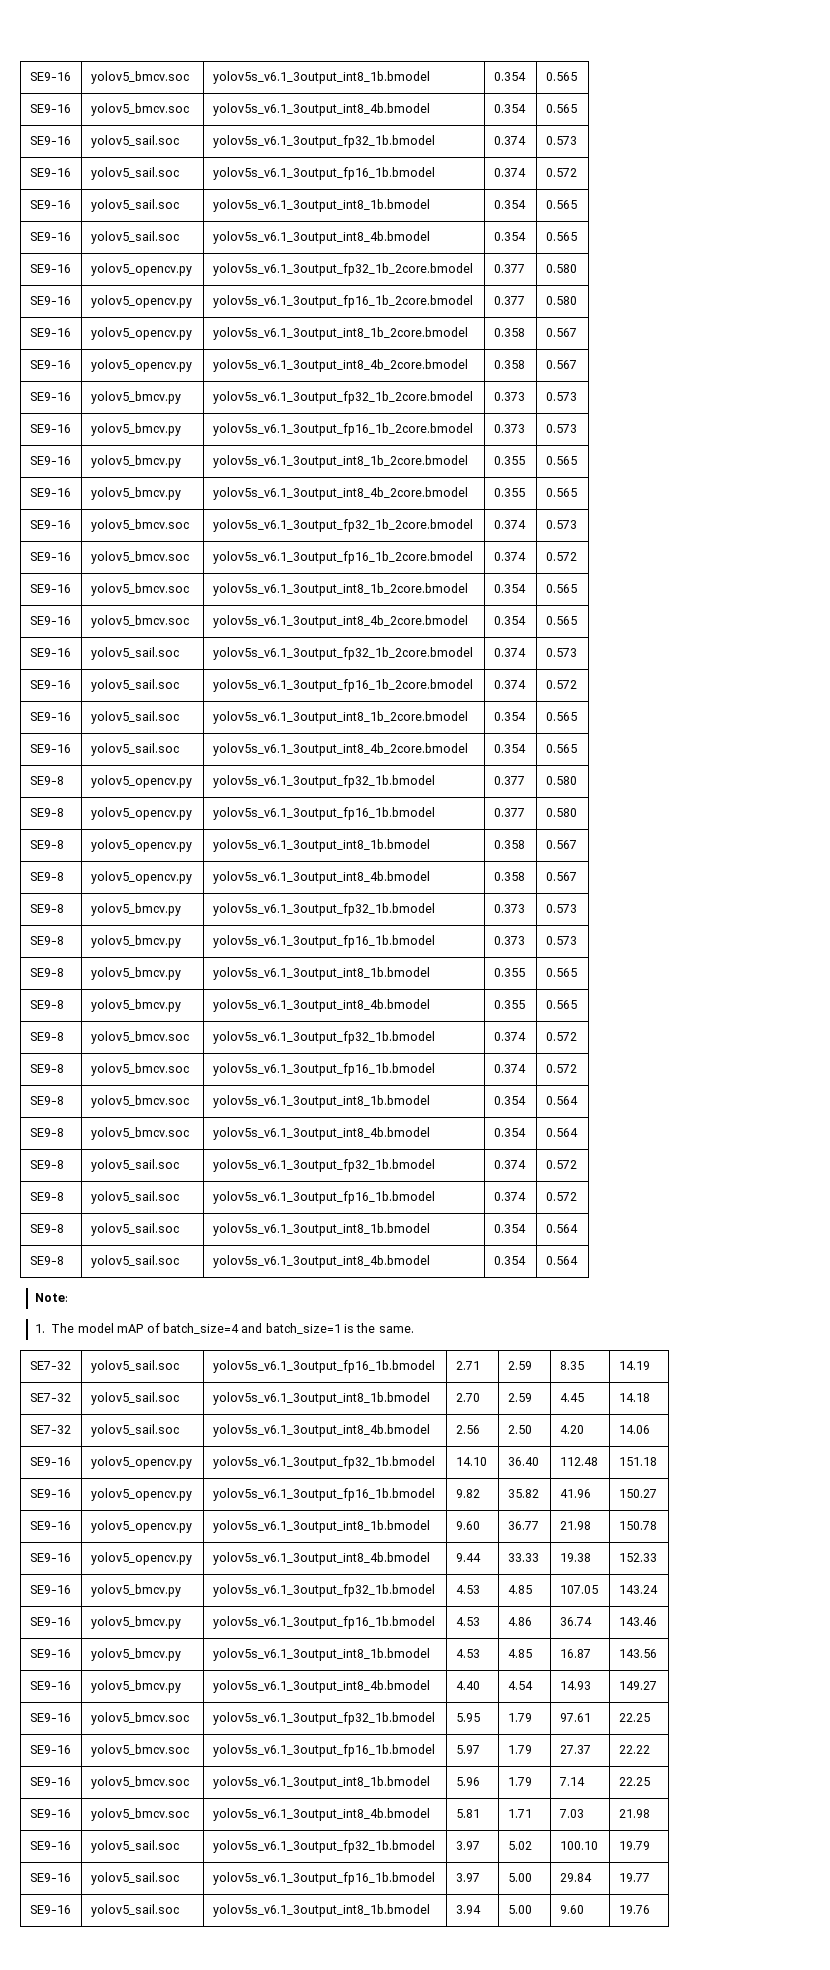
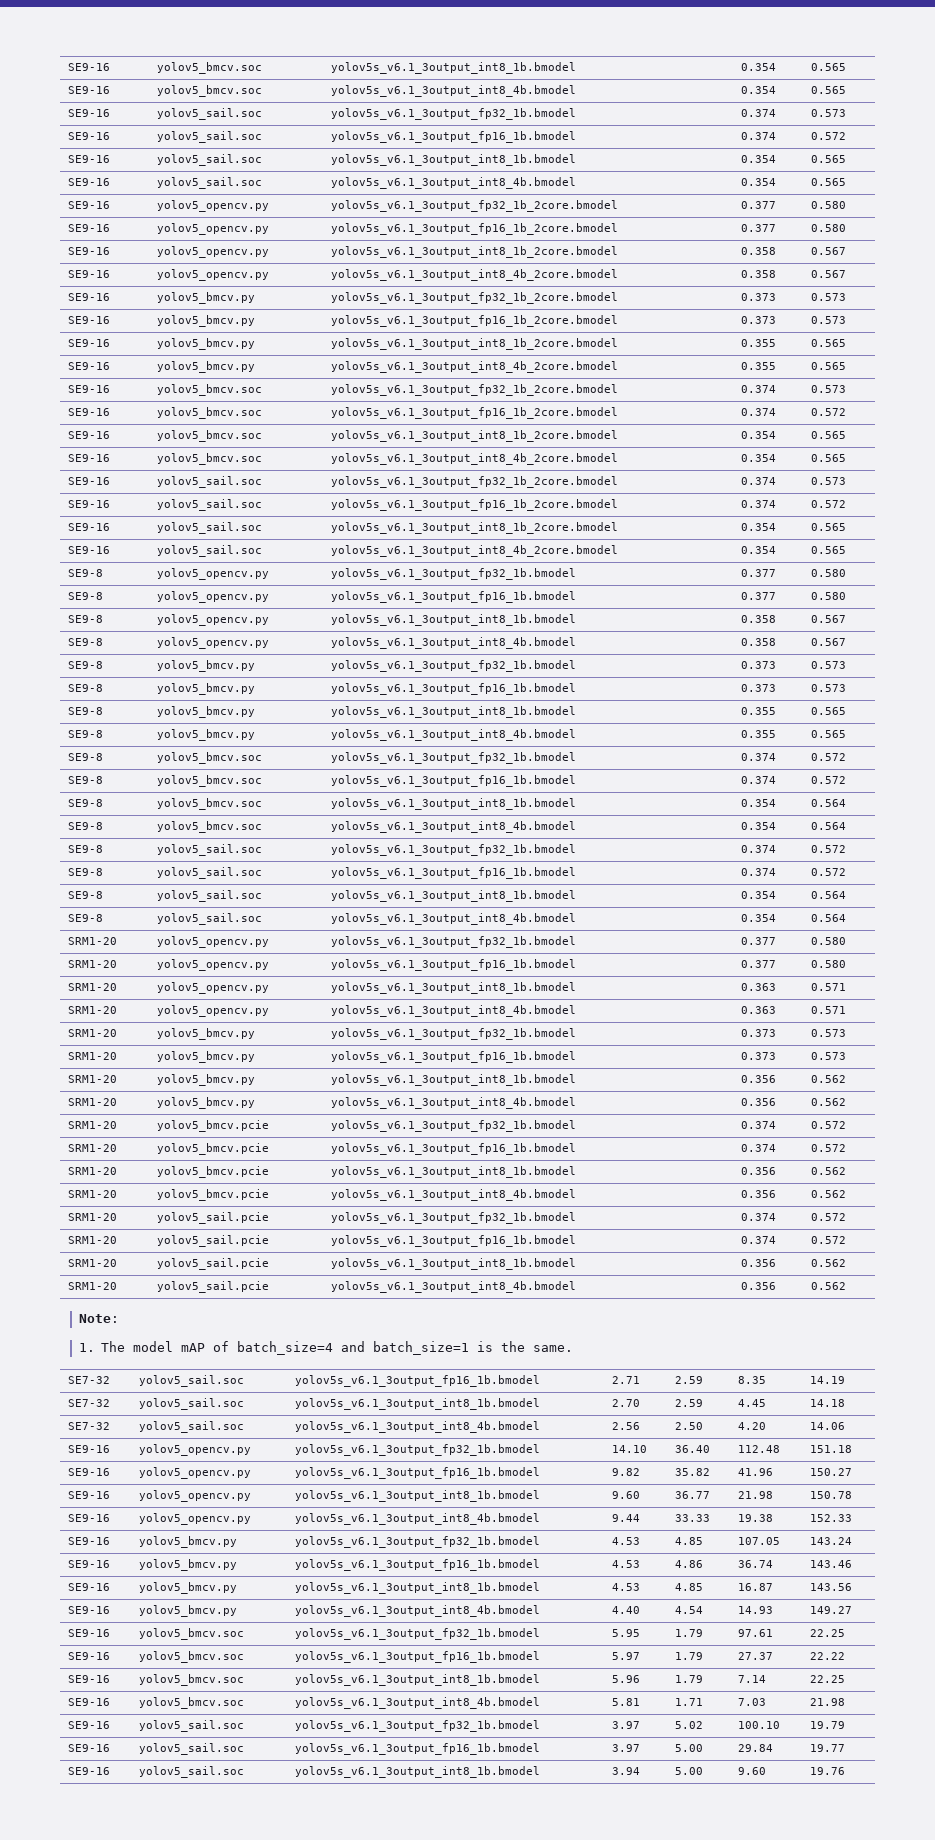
+ SRM1-20 | yolov5_opencv.py | yolov5s_v6.1_3output_fp32_1b.bmodel | 0.377 | 0.580
+ SRM1-20 | yolov5_opencv.py | yolov5s_v6.1_3output_fp16_1b.bmodel | 0.377 | 0.580
+ SRM1-20 | yolov5_opencv.py | yolov5s_v6.1_3output_int8_1b.bmodel | 0.363 | 0.571
+ SRM1-20 | yolov5_opencv.py | yolov5s_v6.1_3output_int8_4b.bmodel | 0.363 | 0.571
+ SRM1-20 | yolov5_bmcv.py | yolov5s_v6.1_3output_fp32_1b.bmodel | 0.373 | 0.573
+ SRM1-20 | yolov5_bmcv.py | yolov5s_v6.1_3output_fp16_1b.bmodel | 0.373 | 0.573
+ SRM1-20 | yolov5_bmcv.py | yolov5s_v6.1_3output_int8_1b.bmodel | 0.356 | 0.562
+ SRM1-20 | yolov5_bmcv.py | yolov5s_v6.1_3output_int8_4b.bmodel | 0.356 | 0.562
+ SRM1-20 | yolov5_bmcv.pcie | yolov5s_v6.1_3output_fp32_1b.bmodel | 0.374 | 0.572
+ SRM1-20 | yolov5_bmcv.pcie | yolov5s_v6.1_3output_fp16_1b.bmodel | 0.374 | 0.572
+ SRM1-20 | yolov5_bmcv.pcie | yolov5s_v6.1_3output_int8_1b.bmodel | 0.356 | 0.562
+ SRM1-20 | yolov5_bmcv.pcie | yolov5s_v6.1_3output_int8_4b.bmodel | 0.356 | 0.562
+ SRM1-20 | yolov5_sail.pcie | yolov5s_v6.1_3output_fp32_1b.bmodel | 0.374 | 0.572
+ SRM1-20 | yolov5_sail.pcie | yolov5s_v6.1_3output_fp16_1b.bmodel | 0.374 | 0.572
+ SRM1-20 | yolov5_sail.pcie | yolov5s_v6.1_3output_int8_1b.bmodel | 0.356 | 0.562
+ SRM1-20 | yolov5_sail.pcie | yolov5s_v6.1_3output_int8_4b.bmodel | 0.356 | 0.562

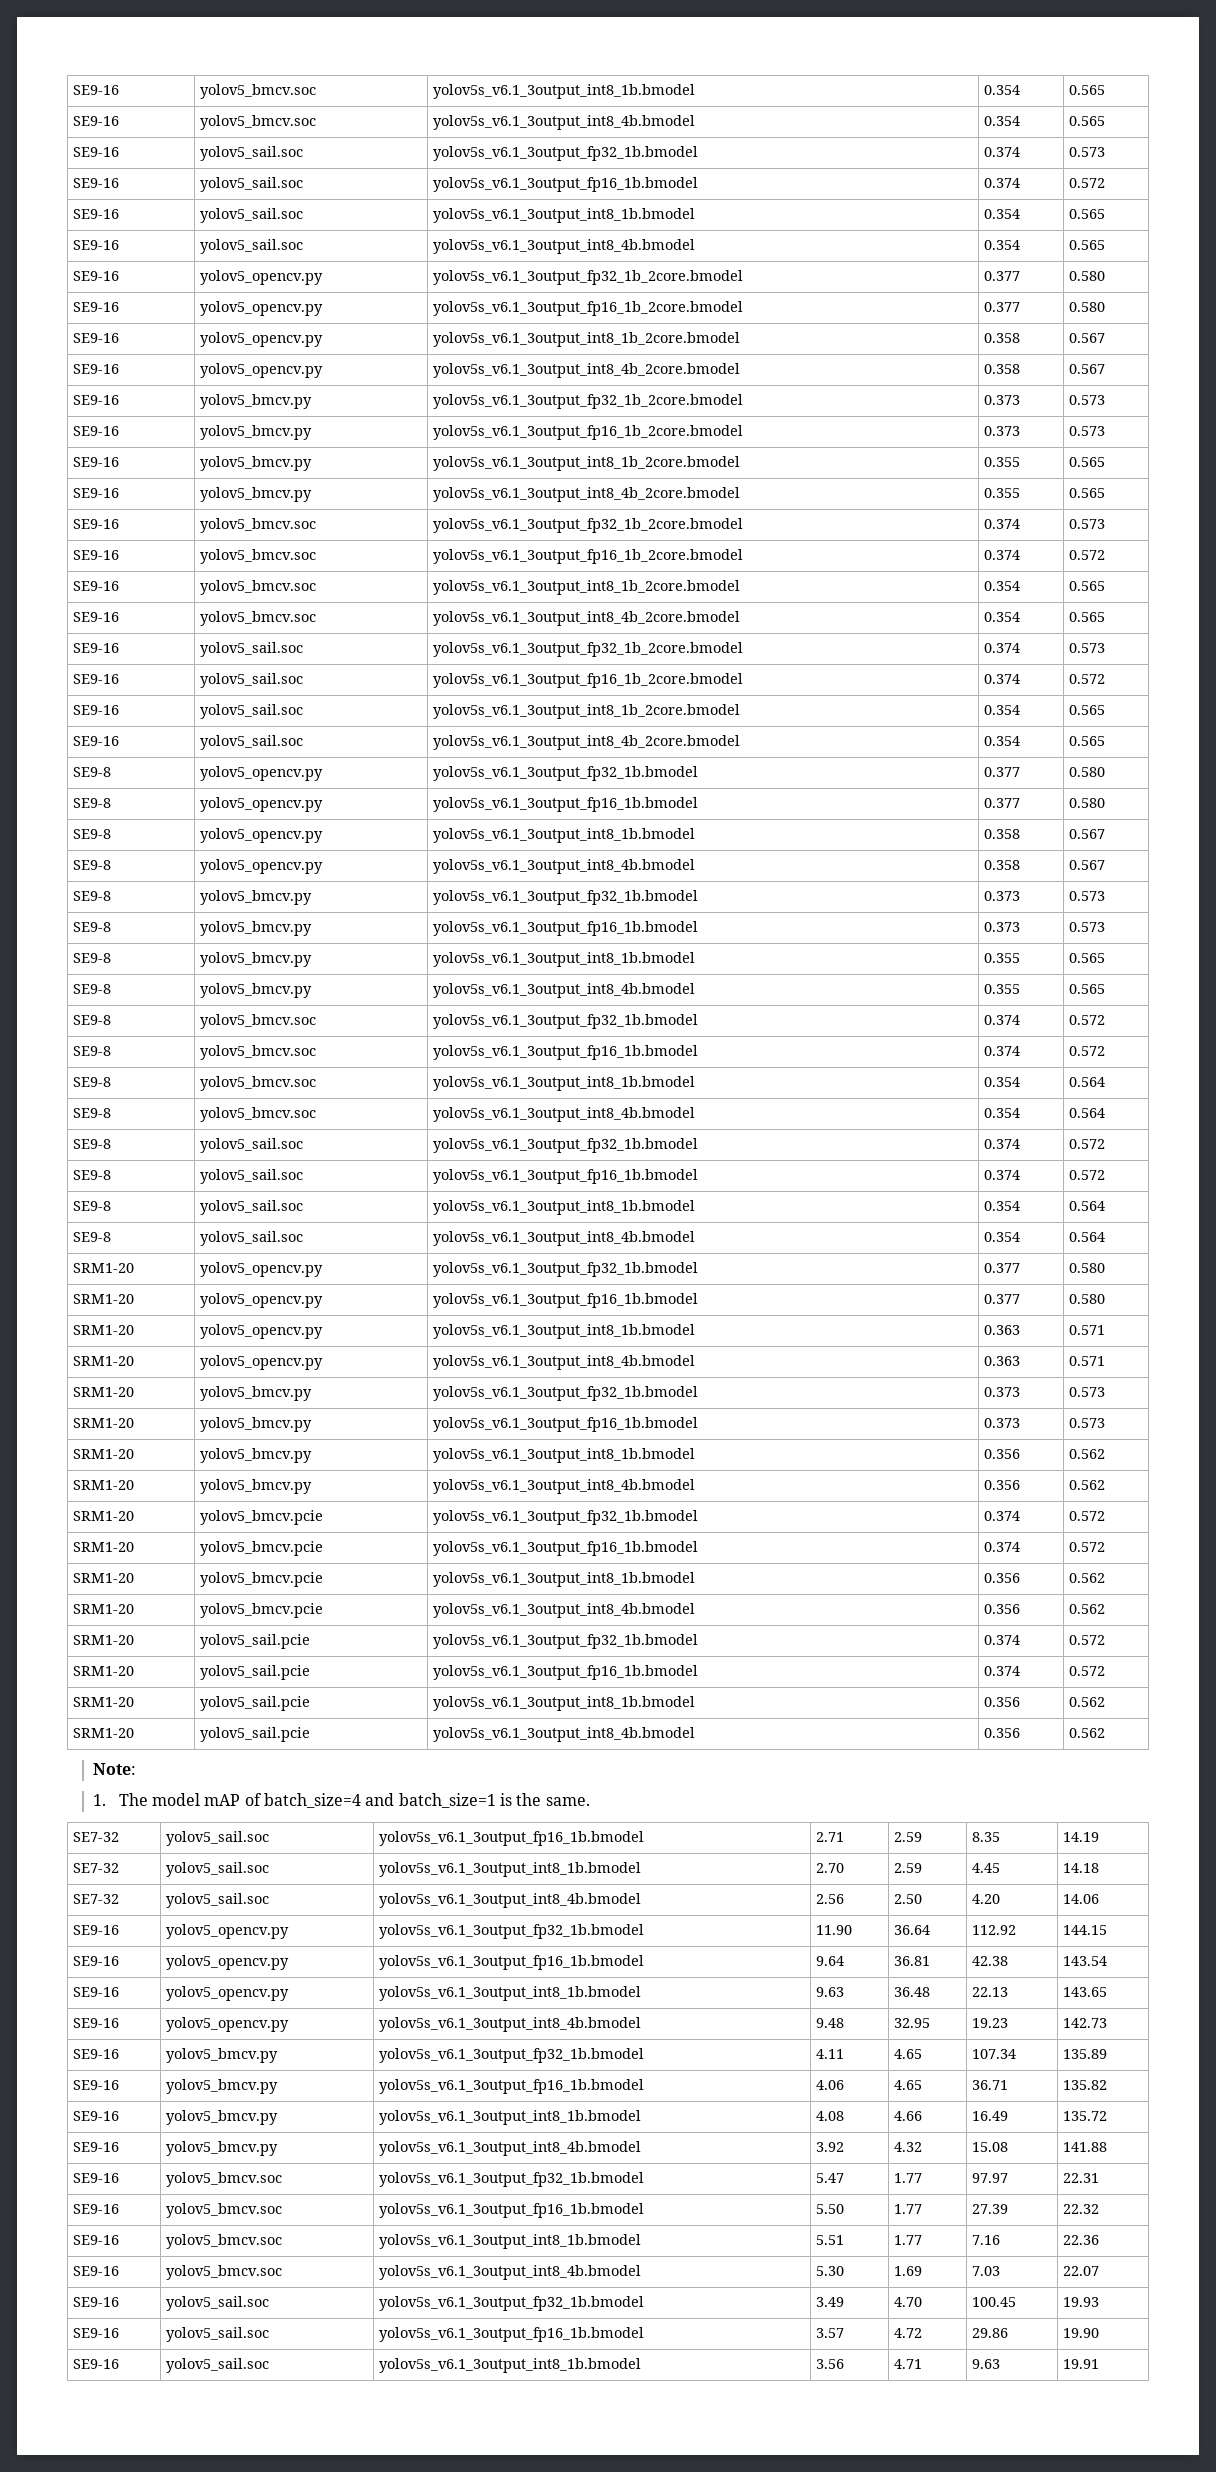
- SE9-16 | yolov5_opencv.py | yolov5s_v6.1_3output_fp32_1b.bmodel | 14.10 | 36.40 | 112.48 | 151.18
+ SE9-16 | yolov5_opencv.py | yolov5s_v6.1_3output_fp32_1b.bmodel | 11.90 | 36.64 | 112.92 | 144.15
- SE9-16 | yolov5_opencv.py | yolov5s_v6.1_3output_fp16_1b.bmodel | 9.82 | 35.82 | 41.96 | 150.27
+ SE9-16 | yolov5_opencv.py | yolov5s_v6.1_3output_fp16_1b.bmodel | 9.64 | 36.81 | 42.38 | 143.54
- SE9-16 | yolov5_opencv.py | yolov5s_v6.1_3output_int8_1b.bmodel | 9.60 | 36.77 | 21.98 | 150.78
+ SE9-16 | yolov5_opencv.py | yolov5s_v6.1_3output_int8_1b.bmodel | 9.63 | 36.48 | 22.13 | 143.65
- SE9-16 | yolov5_opencv.py | yolov5s_v6.1_3output_int8_4b.bmodel | 9.44 | 33.33 | 19.38 | 152.33
+ SE9-16 | yolov5_opencv.py | yolov5s_v6.1_3output_int8_4b.bmodel | 9.48 | 32.95 | 19.23 | 142.73
- SE9-16 | yolov5_bmcv.py | yolov5s_v6.1_3output_fp32_1b.bmodel | 4.53 | 4.85 | 107.05 | 143.24
+ SE9-16 | yolov5_bmcv.py | yolov5s_v6.1_3output_fp32_1b.bmodel | 4.11 | 4.65 | 107.34 | 135.89
- SE9-16 | yolov5_bmcv.py | yolov5s_v6.1_3output_fp16_1b.bmodel | 4.53 | 4.86 | 36.74 | 143.46
+ SE9-16 | yolov5_bmcv.py | yolov5s_v6.1_3output_fp16_1b.bmodel | 4.06 | 4.65 | 36.71 | 135.82
- SE9-16 | yolov5_bmcv.py | yolov5s_v6.1_3output_int8_1b.bmodel | 4.53 | 4.85 | 16.87 | 143.56
+ SE9-16 | yolov5_bmcv.py | yolov5s_v6.1_3output_int8_1b.bmodel | 4.08 | 4.66 | 16.49 | 135.72
- SE9-16 | yolov5_bmcv.py | yolov5s_v6.1_3output_int8_4b.bmodel | 4.40 | 4.54 | 14.93 | 149.27
+ SE9-16 | yolov5_bmcv.py | yolov5s_v6.1_3output_int8_4b.bmodel | 3.92 | 4.32 | 15.08 | 141.88
- SE9-16 | yolov5_bmcv.soc | yolov5s_v6.1_3output_fp32_1b.bmodel | 5.95 | 1.79 | 97.61 | 22.25
+ SE9-16 | yolov5_bmcv.soc | yolov5s_v6.1_3output_fp32_1b.bmodel | 5.47 | 1.77 | 97.97 | 22.31
- SE9-16 | yolov5_bmcv.soc | yolov5s_v6.1_3output_fp16_1b.bmodel | 5.97 | 1.79 | 27.37 | 22.22
- SE9-16 | yolov5_bmcv.soc | yolov5s_v6.1_3output_int8_1b.bmodel | 5.96 | 1.79 | 7.14 | 22.25
- SE9-16 | yolov5_bmcv.soc | yolov5s_v6.1_3output_int8_4b.bmodel | 5.81 | 1.71 | 7.03 | 21.98
- SE9-16 | yolov5_sail.soc | yolov5s_v6.1_3output_fp32_1b.bmodel | 3.97 | 5.02 | 100.10 | 19.79
- SE9-16 | yolov5_sail.soc | yolov5s_v6.1_3output_fp16_1b.bmodel | 3.97 | 5.00 | 29.84 | 19.77
- SE9-16 | yolov5_sail.soc | yolov5s_v6.1_3output_int8_1b.bmodel | 3.94 | 5.00 | 9.60 | 19.76
+ SE9-16 | yolov5_bmcv.soc | yolov5s_v6.1_3output_fp16_1b.bmodel | 5.50 | 1.77 | 27.39 | 22.32
+ SE9-16 | yolov5_bmcv.soc | yolov5s_v6.1_3output_int8_1b.bmodel | 5.51 | 1.77 | 7.16 | 22.36
+ SE9-16 | yolov5_bmcv.soc | yolov5s_v6.1_3output_int8_4b.bmodel | 5.30 | 1.69 | 7.03 | 22.07
+ SE9-16 | yolov5_sail.soc | yolov5s_v6.1_3output_fp32_1b.bmodel | 3.49 | 4.70 | 100.45 | 19.93
+ SE9-16 | yolov5_sail.soc | yolov5s_v6.1_3output_fp16_1b.bmodel | 3.57 | 4.72 | 29.86 | 19.90
+ SE9-16 | yolov5_sail.soc | yolov5s_v6.1_3output_int8_1b.bmodel | 3.56 | 4.71 | 9.63 | 19.91

